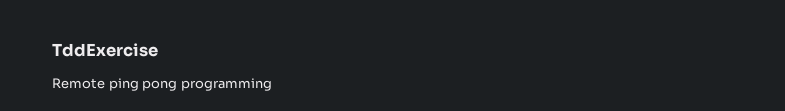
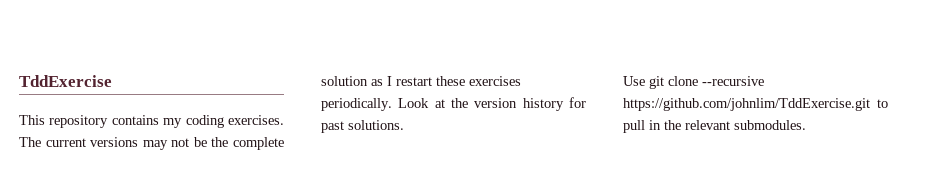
- Remote ping pong programming
+ This repository contains my coding exercises. The current versions may not be the complete solution as I restart these exercises periodically. Look at the version history for past solutions.
+ Use git clone --recursive https://github.com/johnlim/TddExercise.git to pull in the relevant submodules.

